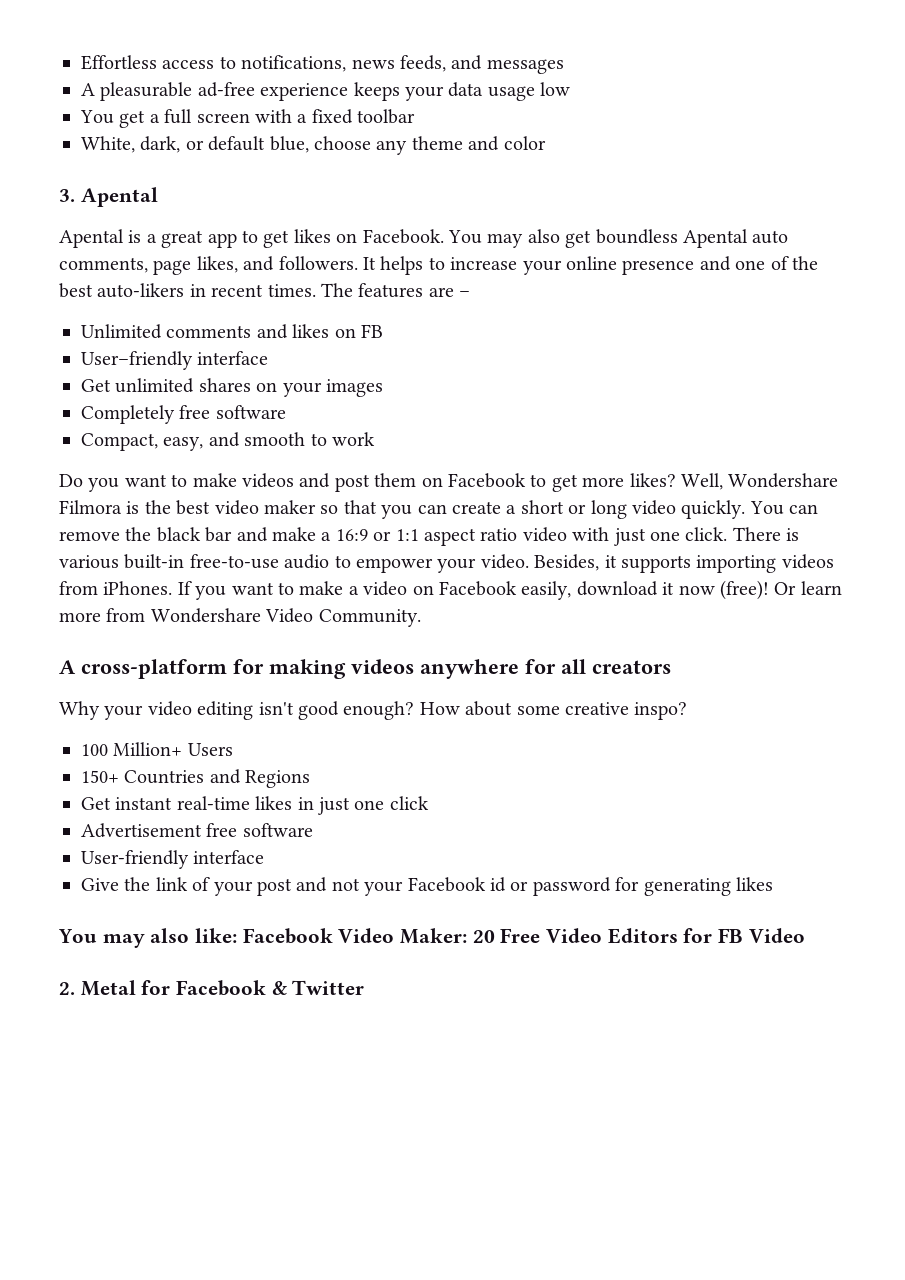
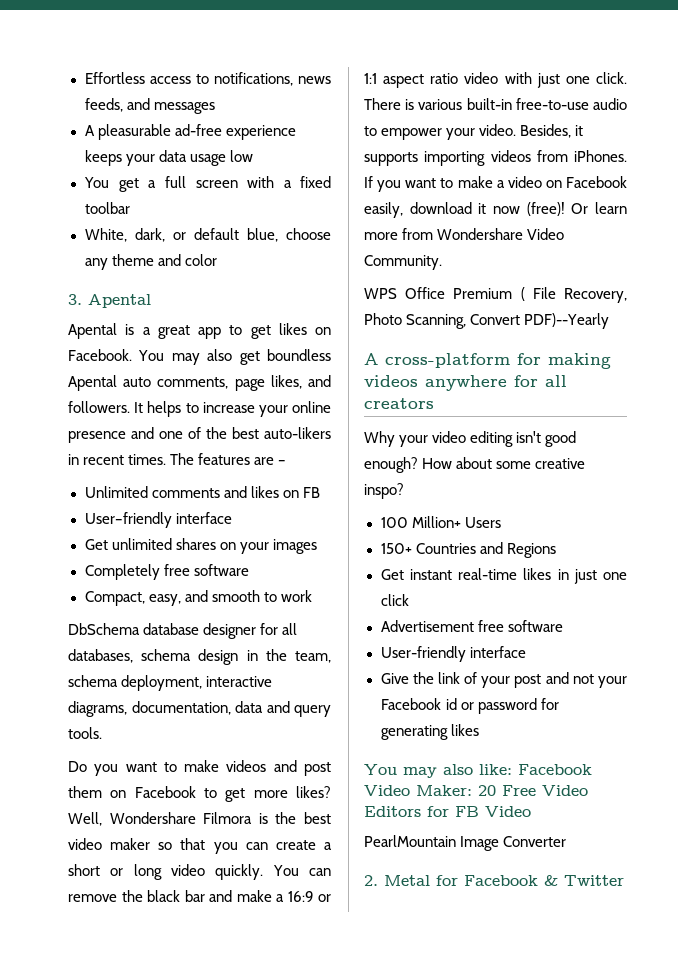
+ DbSchema database designer for all databases, schema design in the team, schema deployment, interactive diagrams, documentation, data and query tools.
+ WPS Office Premium ( File Recovery, Photo Scanning, Convert PDF)--Yearly
+ PearlMountain Image Converter

